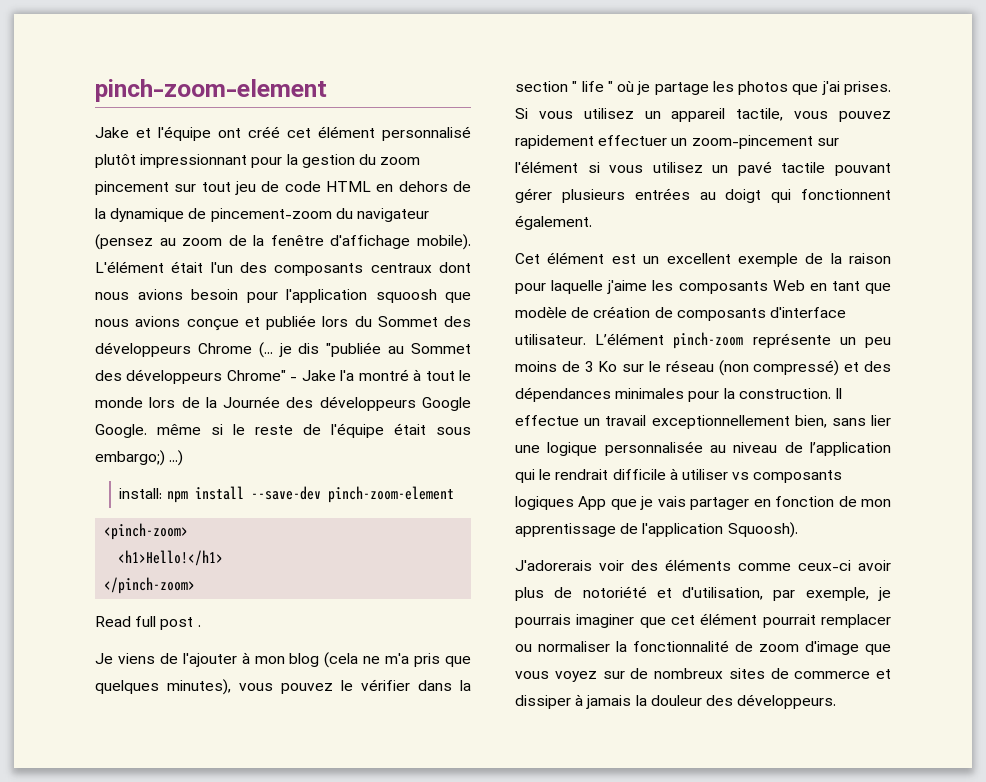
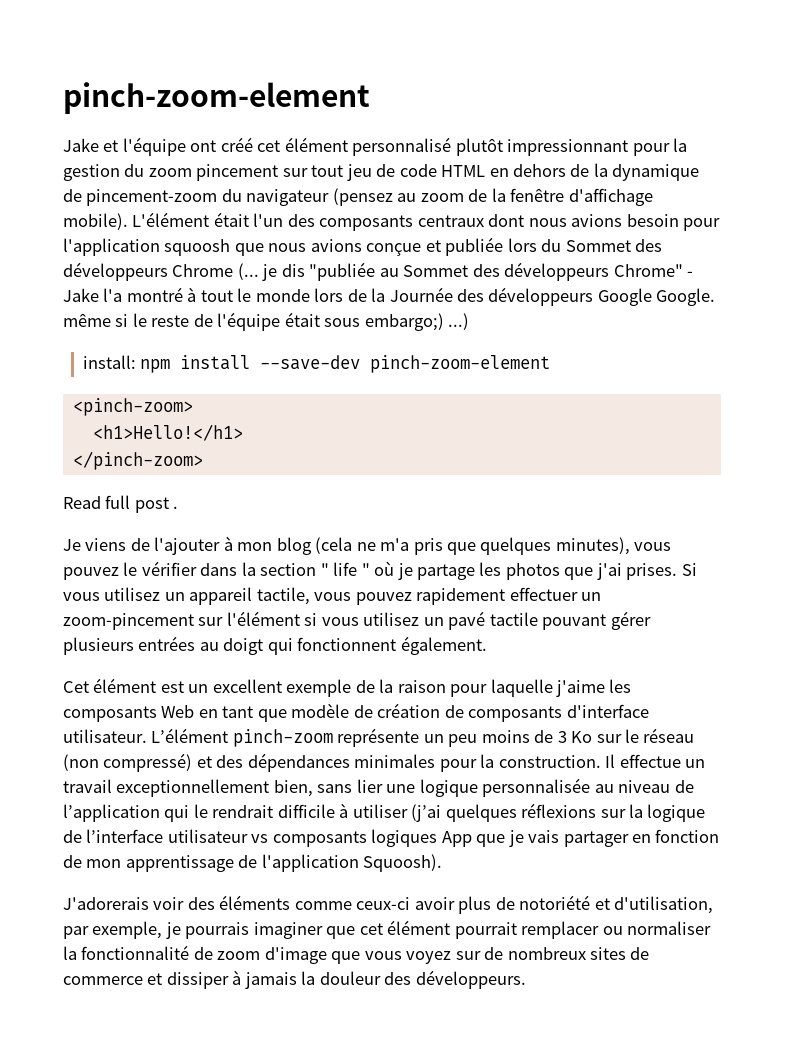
- Il effectue un travail exceptionnellement bien, sans lier une logique personnalisée au niveau de l’application qui le rendrait difficile à utiliser vs composants logiques App que je vais partager en fonction de mon apprentissage de l'application Squoosh).
+ Il effectue un travail exceptionnellement bien, sans lier une logique personnalisée au niveau de l’application qui le rendrait difficile à utiliser (j’ai quelques réflexions sur la logique de l’interface utilisateur vs composants logiques App que je vais partager en fonction de mon apprentissage de l'application Squoosh).

